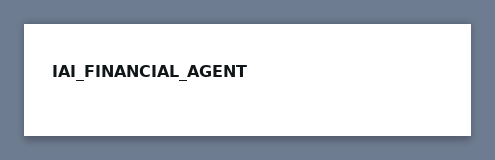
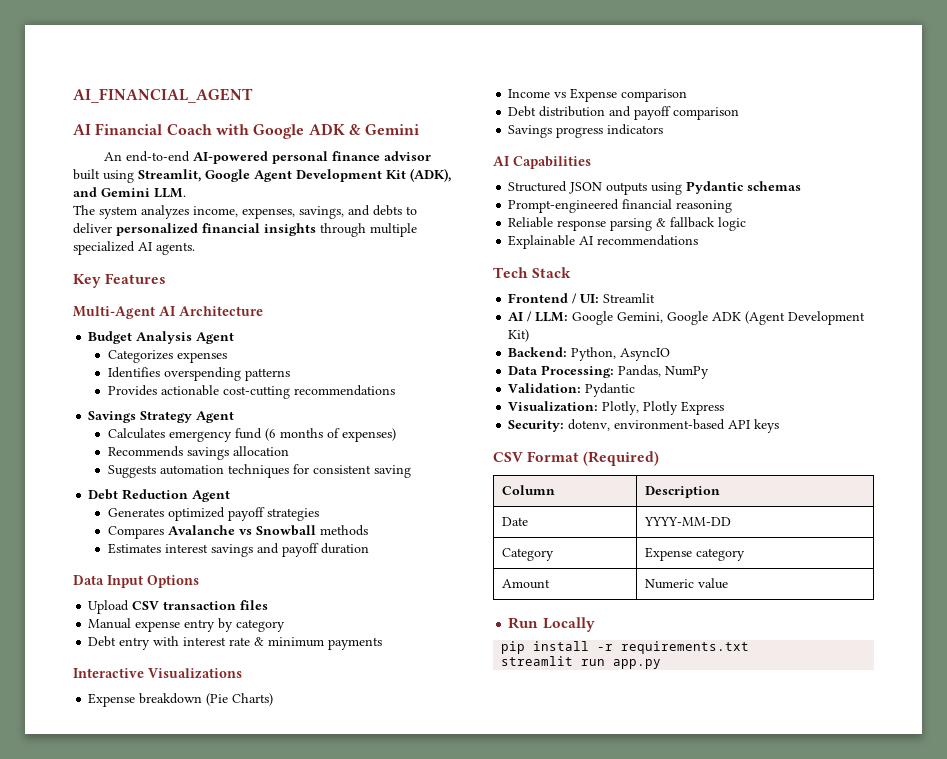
- IAI_FINANCIAL_AGENT
+ AI_FINANCIAL_AGENT
+ AI Financial Coach with Google ADK & Gemini
+ An end-to-end AI-powered personal finance advisor built using Streamlit, Google Agent Development Kit (ADK), and Gemini LLM.
+ The system analyzes income, expenses, savings, and debts to deliver personalized financial insights through multiple specialized AI agents.
+ Key Features
+ Multi-Agent AI Architecture
+ Budget Analysis Agent
+ Categorizes expenses
+ Identifies overspending patterns
+ Provides actionable cost-cutting recommendations
+ Savings Strategy Agent
+ Calculates emergency fund (6 months of expenses)
+ Recommends savings allocation
+ Suggests automation techniques for consistent saving
+ Debt Reduction Agent
+ Generates optimized payoff strategies
+ Compares Avalanche vs Snowball methods
+ Estimates interest savings and payoff duration
+ Data Input Options
+ Upload CSV transaction files
+ Manual expense entry by category
+ Debt entry with interest rate & minimum payments
+ Interactive Visualizations
+ Expense breakdown (Pie Charts)
+ Income vs Expense comparison
+ Debt distribution and payoff comparison
+ Savings progress indicators
+ AI Capabilities
+ Structured JSON outputs using Pydantic schemas
+ Prompt-engineered financial reasoning
+ Reliable response parsing & fallback logic
+ Explainable AI recommendations
+ Tech Stack
+ Frontend / UI: Streamlit
+ AI / LLM: Google Gemini, Google ADK (Agent Development Kit)
+ Backend: Python, AsyncIO
+ Data Processing: Pandas, NumPy
+ Validation: Pydantic
+ Visualization: Plotly, Plotly Express
+ Security: dotenv, environment-based API keys
+ CSV Format (Required)
+ Column | Description
+ Date | YYYY-MM-DD
+ Category | Expense category
+ Amount | Numeric value
+ Run Locally
+ pip install -r requirements.txt
+ streamlit run app.py

